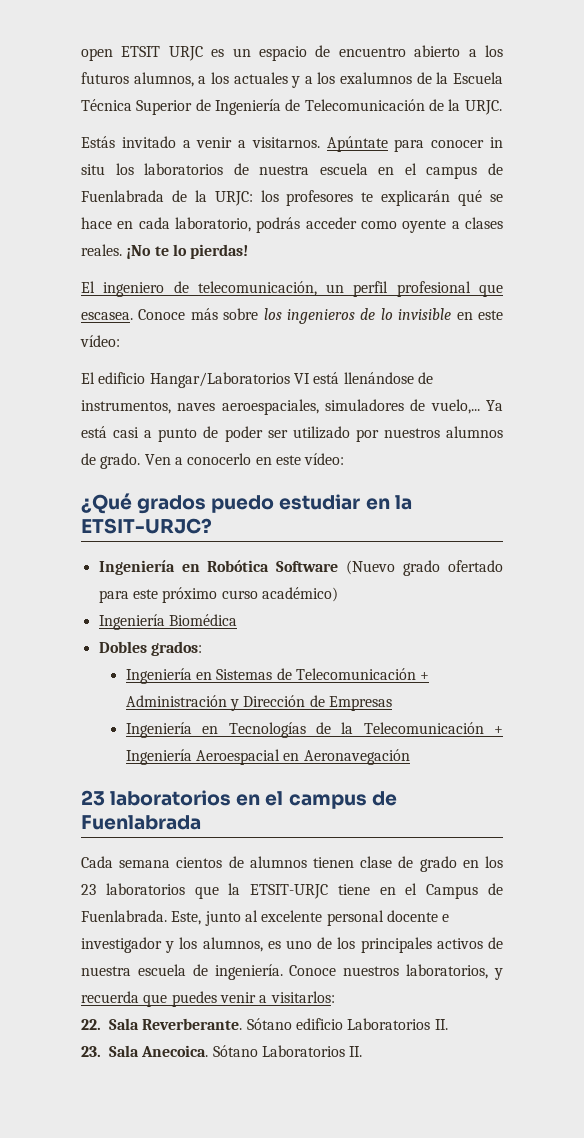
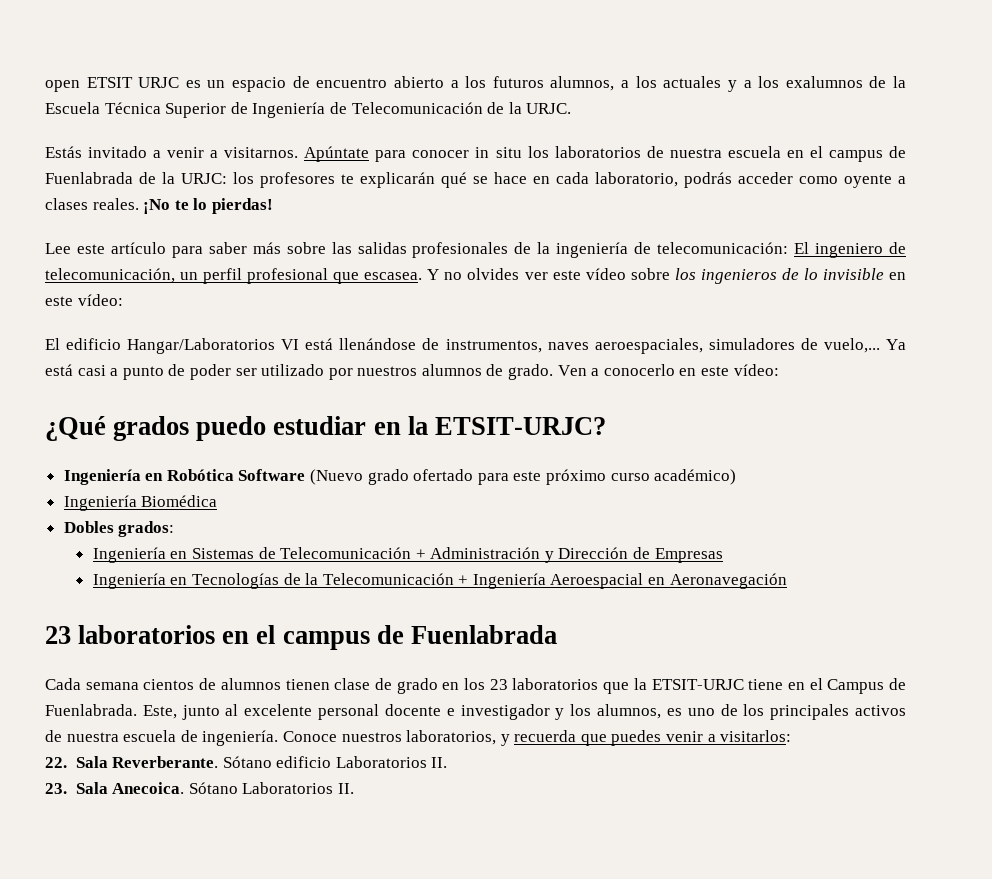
- El ingeniero de telecomunicación, un perfil profesional que escasea.
+ Lee este artículo para saber más sobre las salidas profesionales de la ingeniería de telecomunicación: El ingeniero de telecomunicación, un perfil profesional que escasea.
- Conoce más sobre los ingenieros de lo invisible en este vídeo:
+ Y no olvides ver este vídeo sobre los ingenieros de lo invisible en este vídeo:

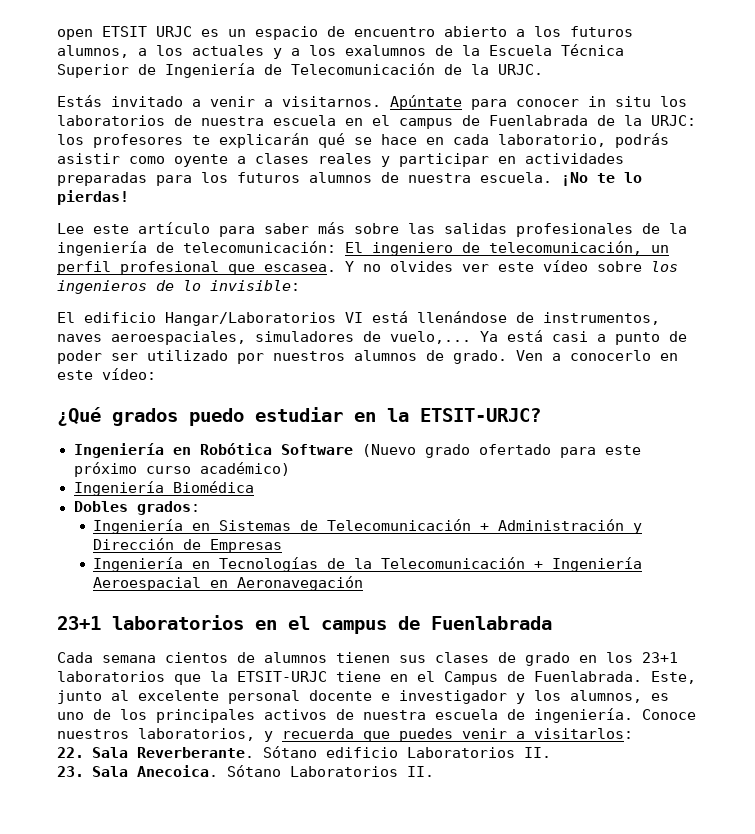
- Apúntate para conocer in situ los laboratorios de nuestra escuela en el campus de Fuenlabrada de la URJC: los profesores te explicarán qué se hace en cada laboratorio, podrás acceder como oyente a clases reales.
+ Apúntate para conocer in situ los laboratorios de nuestra escuela en el campus de Fuenlabrada de la URJC: los profesores te explicarán qué se hace en cada laboratorio, podrás asistir como oyente a clases reales y participar en actividades preparadas para los futuros alumnos de nuestra escuela.
- Y no olvides ver este vídeo sobre los ingenieros de lo invisible en este vídeo:
+ Y no olvides ver este vídeo sobre los ingenieros de lo invisible:
- 23 laboratorios en el campus de Fuenlabrada
+ 23+1 laboratorios en el campus de Fuenlabrada
- Cada semana cientos de alumnos tienen clase de grado en los 23 laboratorios que la ETSIT-URJC tiene en el Campus de Fuenlabrada.
+ Cada semana cientos de alumnos tienen sus clases de grado en los 23+1 laboratorios que la ETSIT-URJC tiene en el Campus de Fuenlabrada.

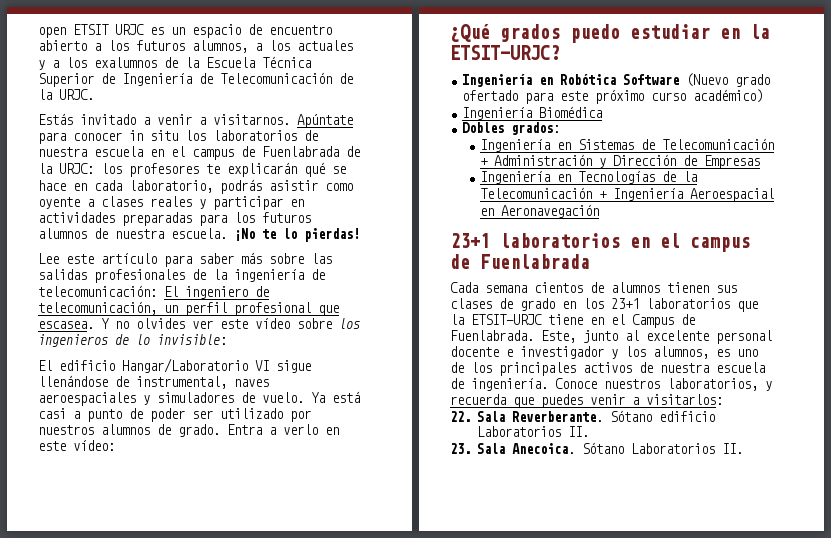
- El edificio Hangar/Laboratorios VI está llenándose de instrumentos, naves aeroespaciales, simuladores de vuelo,...
+ El edificio Hangar/Laboratorio VI sigue llenándose de instrumental, naves aeroespaciales y simuladores de vuelo.
- Ven a conocerlo en este vídeo:
+ Entra a verlo en este vídeo:

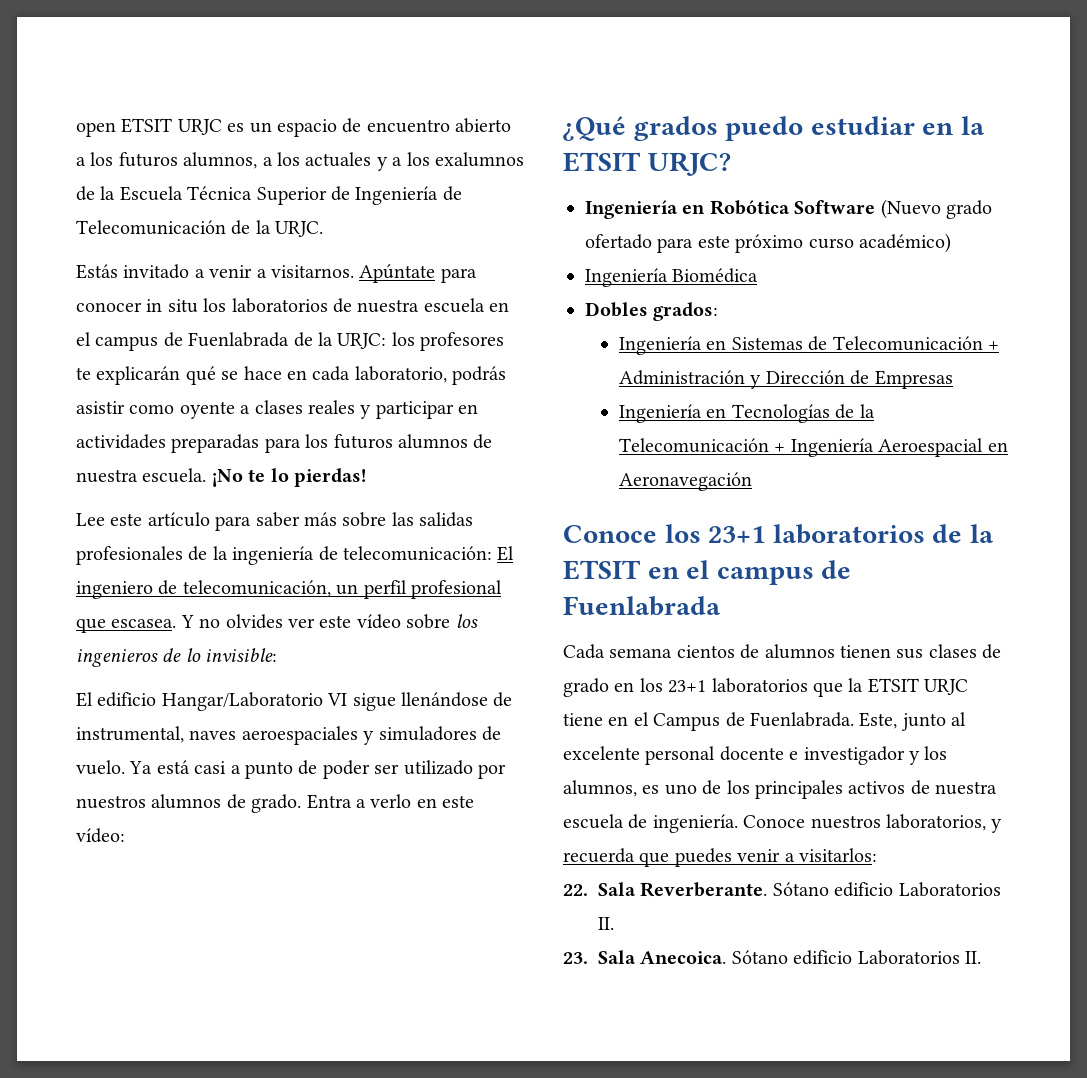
- ¿Qué grados puedo estudiar en la ETSIT-URJC?
+ ¿Qué grados puedo estudiar en la ETSIT URJC?
- 23+1 laboratorios en el campus de Fuenlabrada
+ Conoce los 23+1 laboratorios de la ETSIT en el campus de Fuenlabrada
- Cada semana cientos de alumnos tienen sus clases de grado en los 23+1 laboratorios que la ETSIT-URJC tiene en el Campus de Fuenlabrada.
+ Cada semana cientos de alumnos tienen sus clases de grado en los 23+1 laboratorios que la ETSIT URJC tiene en el Campus de Fuenlabrada.
- 23. Sala Anecoica. Sótano Laboratorios II.
+ 23. Sala Anecoica. Sótano edificio Laboratorios II.

